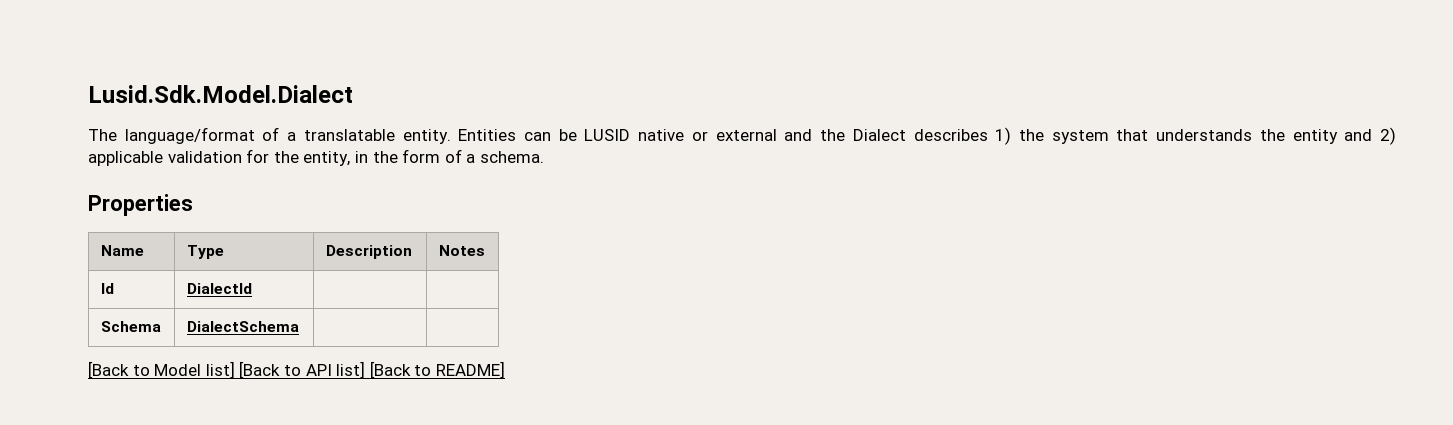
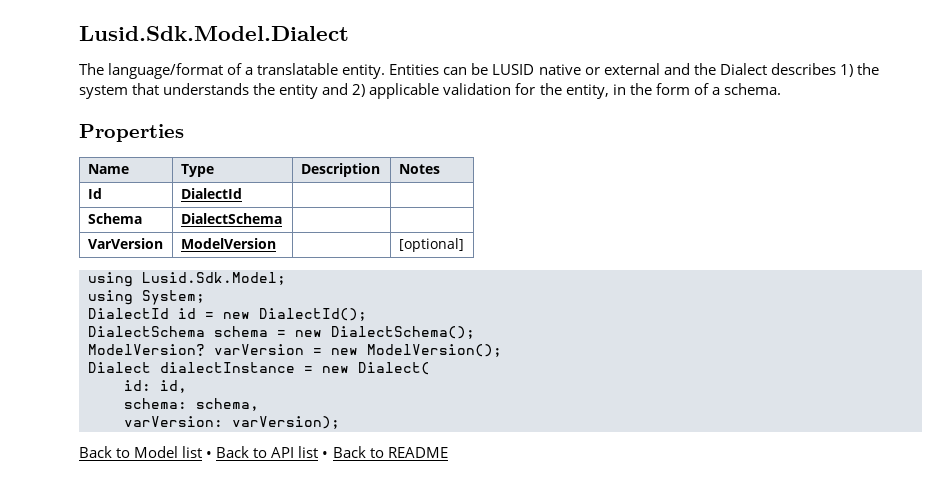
- [Back to Model list] [Back to API list] [Back to README]
+ VarVersion | ModelVersion | | [optional]
+ using Lusid.Sdk.Model;
+ using System;
+ DialectId id = new DialectId();
+ DialectSchema schema = new DialectSchema();
+ ModelVersion? varVersion = new ModelVersion();
+ Dialect dialectInstance = new Dialect(
+ id: id,
+ schema: schema,
+ varVersion: varVersion);
+ Back to Model list • Back to API list • Back to README

